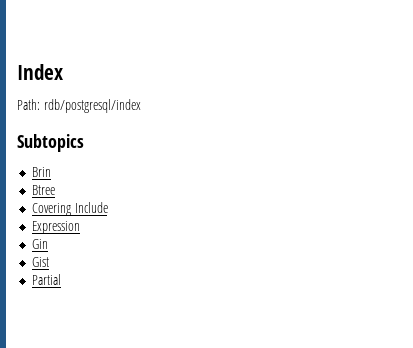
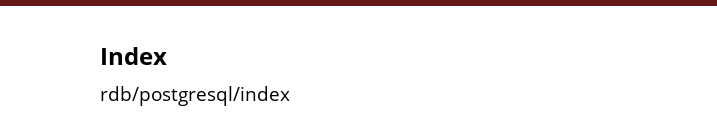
- Path: rdb/postgresql/index
+ rdb/postgresql/index
- Subtopics
- Brin
- Btree
- Covering Include
- Expression
- Gin
- Gist
- Partial

